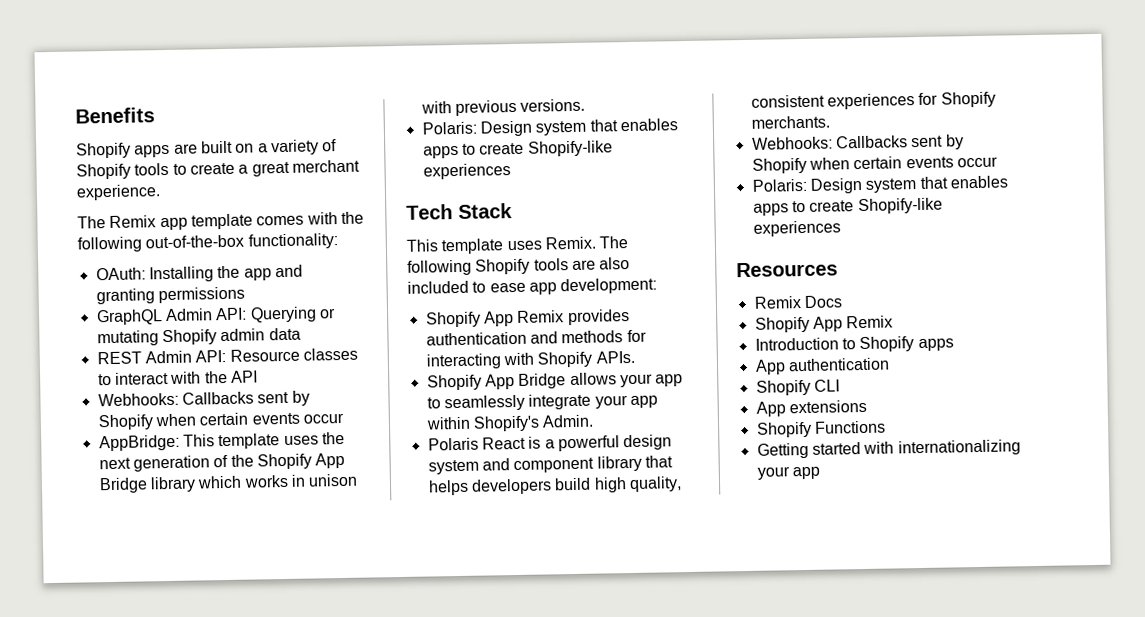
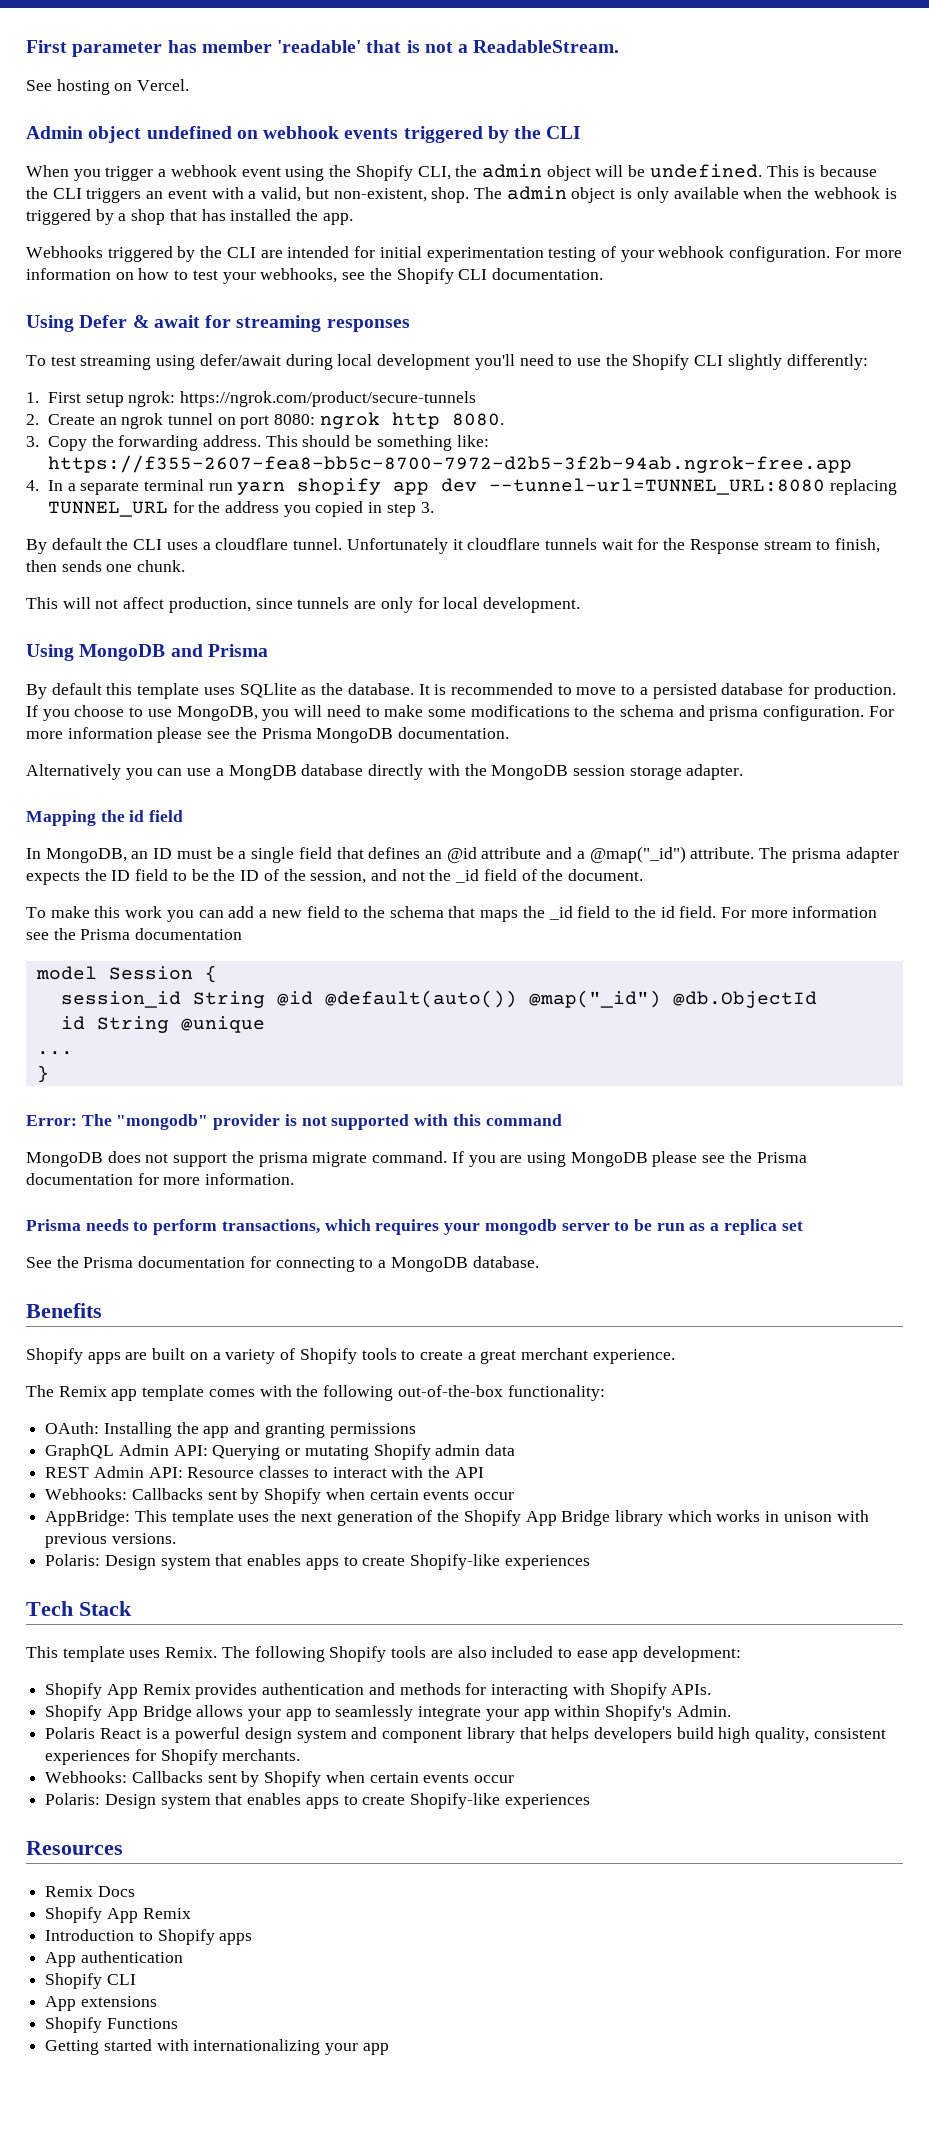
+ First parameter has member 'readable' that is not a ReadableStream.
+ See hosting on Vercel.
+ Admin object undefined on webhook events triggered by the CLI
+ When you trigger a webhook event using the Shopify CLI, the admin object will be undefined. This is because the CLI triggers an event with a valid, but non-existent, shop. The admin object is only available when the webhook is triggered by a shop that has installed the app.
+ Webhooks triggered by the CLI are intended for initial experimentation testing of your webhook configuration. For more information on how to test your webhooks, see the Shopify CLI documentation.
+ Using Defer & await for streaming responses
+ To test streaming using defer/await during local development you'll need to use the Shopify CLI slightly differently:
+ 1. First setup ngrok: https://ngrok.com/product/secure-tunnels
+ 2. Create an ngrok tunnel on port 8080: ngrok http 8080.
+ 3. Copy the forwarding address. This should be something like: https://f355-2607-fea8-bb5c-8700-7972-d2b5-3f2b-94ab.ngrok-free.app
+ 4. In a separate terminal run yarn shopify app dev --tunnel-url=TUNNEL_URL:8080 replacing TUNNEL_URL for the address you copied in step 3.
+ By default the CLI uses a cloudflare tunnel. Unfortunately it cloudflare tunnels wait for the Response stream to finish, then sends one chunk.
+ This will not affect production, since tunnels are only for local development.
+ Using MongoDB and Prisma
+ By default this template uses SQLlite as the database. It is recommended to move to a persisted database for production. If you choose to use MongoDB, you will need to make some modifications to the schema and prisma configuration. For more information please see the Prisma MongoDB documentation.
+ Alternatively you can use a MongDB database directly with the MongoDB session storage adapter.
+ Mapping the id field
+ In MongoDB, an ID must be a single field that defines an @id attribute and a @map("_id") attribute. The prisma adapter expects the ID field to be the ID of the session, and not the _id field of the document.
+ To make this work you can add a new field to the schema that maps the _id field to the id field. For more information see the Prisma documentation
+ model Session {
+ session_id String @id @default(auto()) @map("_id") @db.ObjectId
+ id String @unique
+ ...
+ }
+ Error: The "mongodb" provider is not supported with this command
+ MongoDB does not support the prisma migrate command. If you are using MongoDB please see the Prisma documentation for more information.
+ Prisma needs to perform transactions, which requires your mongodb server to be run as a replica set
+ See the Prisma documentation for connecting to a MongoDB database.

